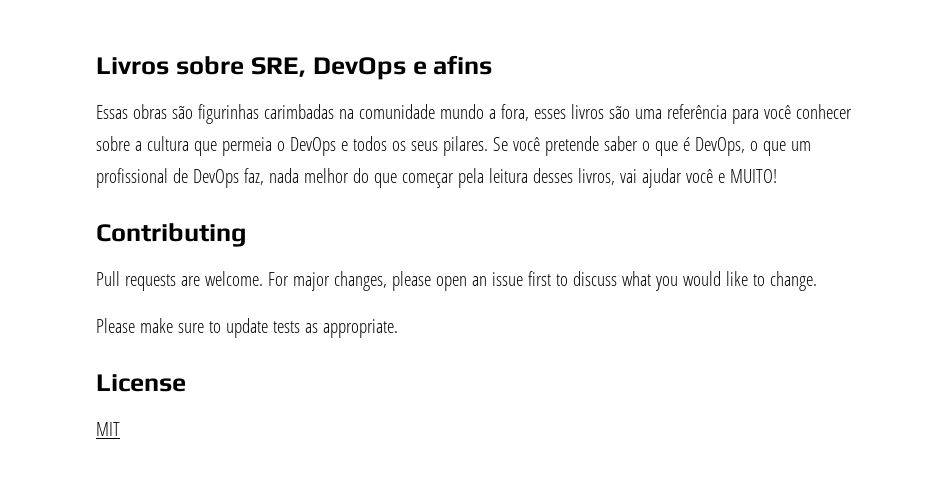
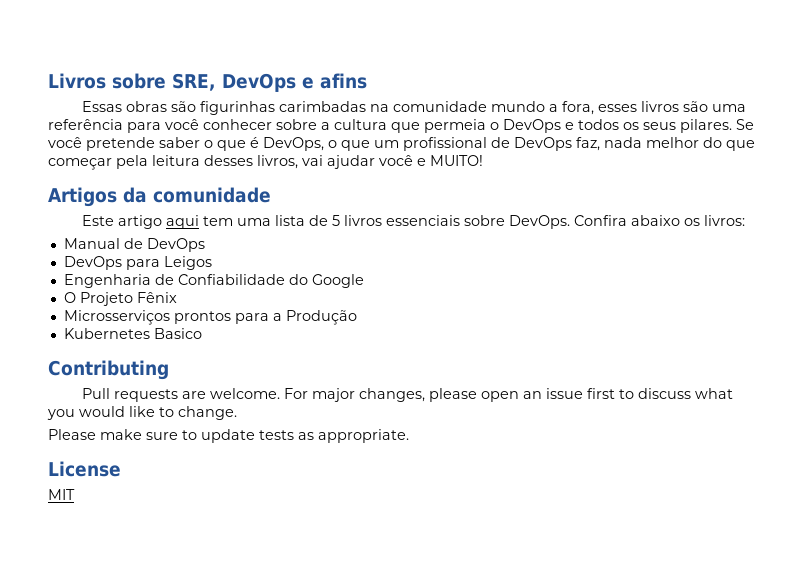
+ Artigos da comunidade
+ Este artigo aqui tem uma lista de 5 livros essenciais sobre DevOps. Confira abaixo os livros:
+ Manual de DevOps
+ DevOps para Leigos
+ Engenharia de Confiabilidade do Google
+ O Projeto Fênix
+ Microsserviços prontos para a Produção
+ Kubernetes Basico

